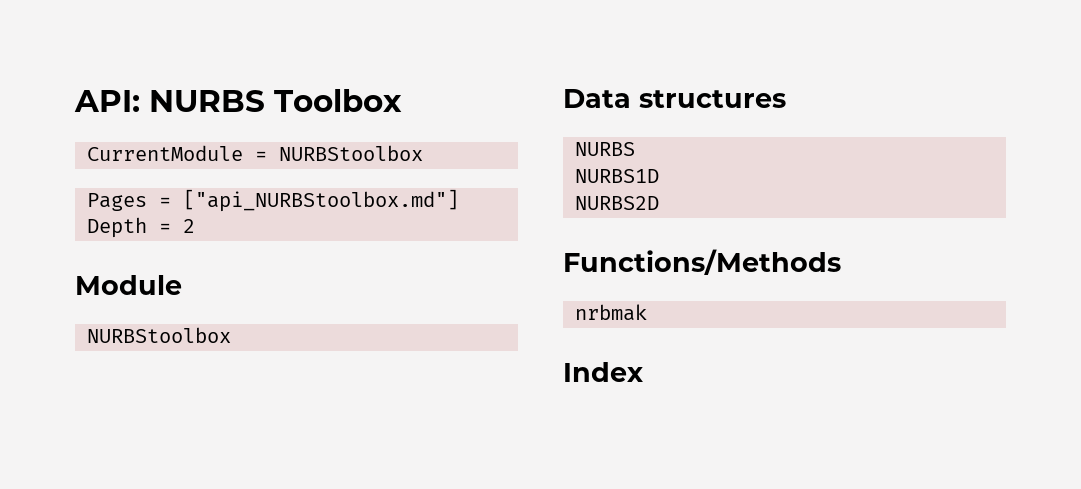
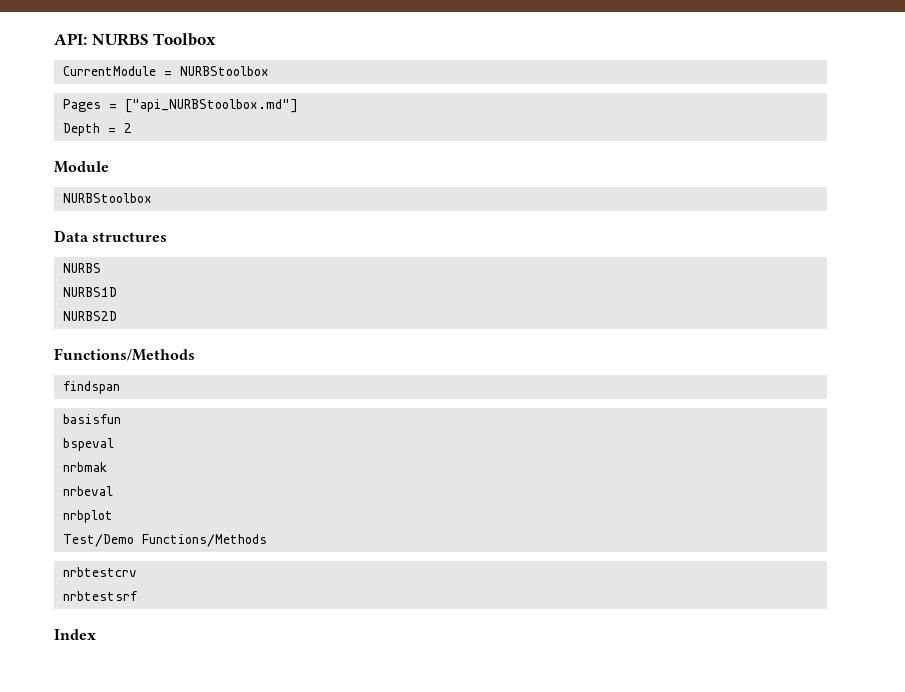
+ findspan
+ basisfun
+ bspeval
  nrbmak
+ nrbeval
+ nrbplot
+ Test/Demo Functions/Methods
+ nrbtestcrv
+ nrbtestsrf

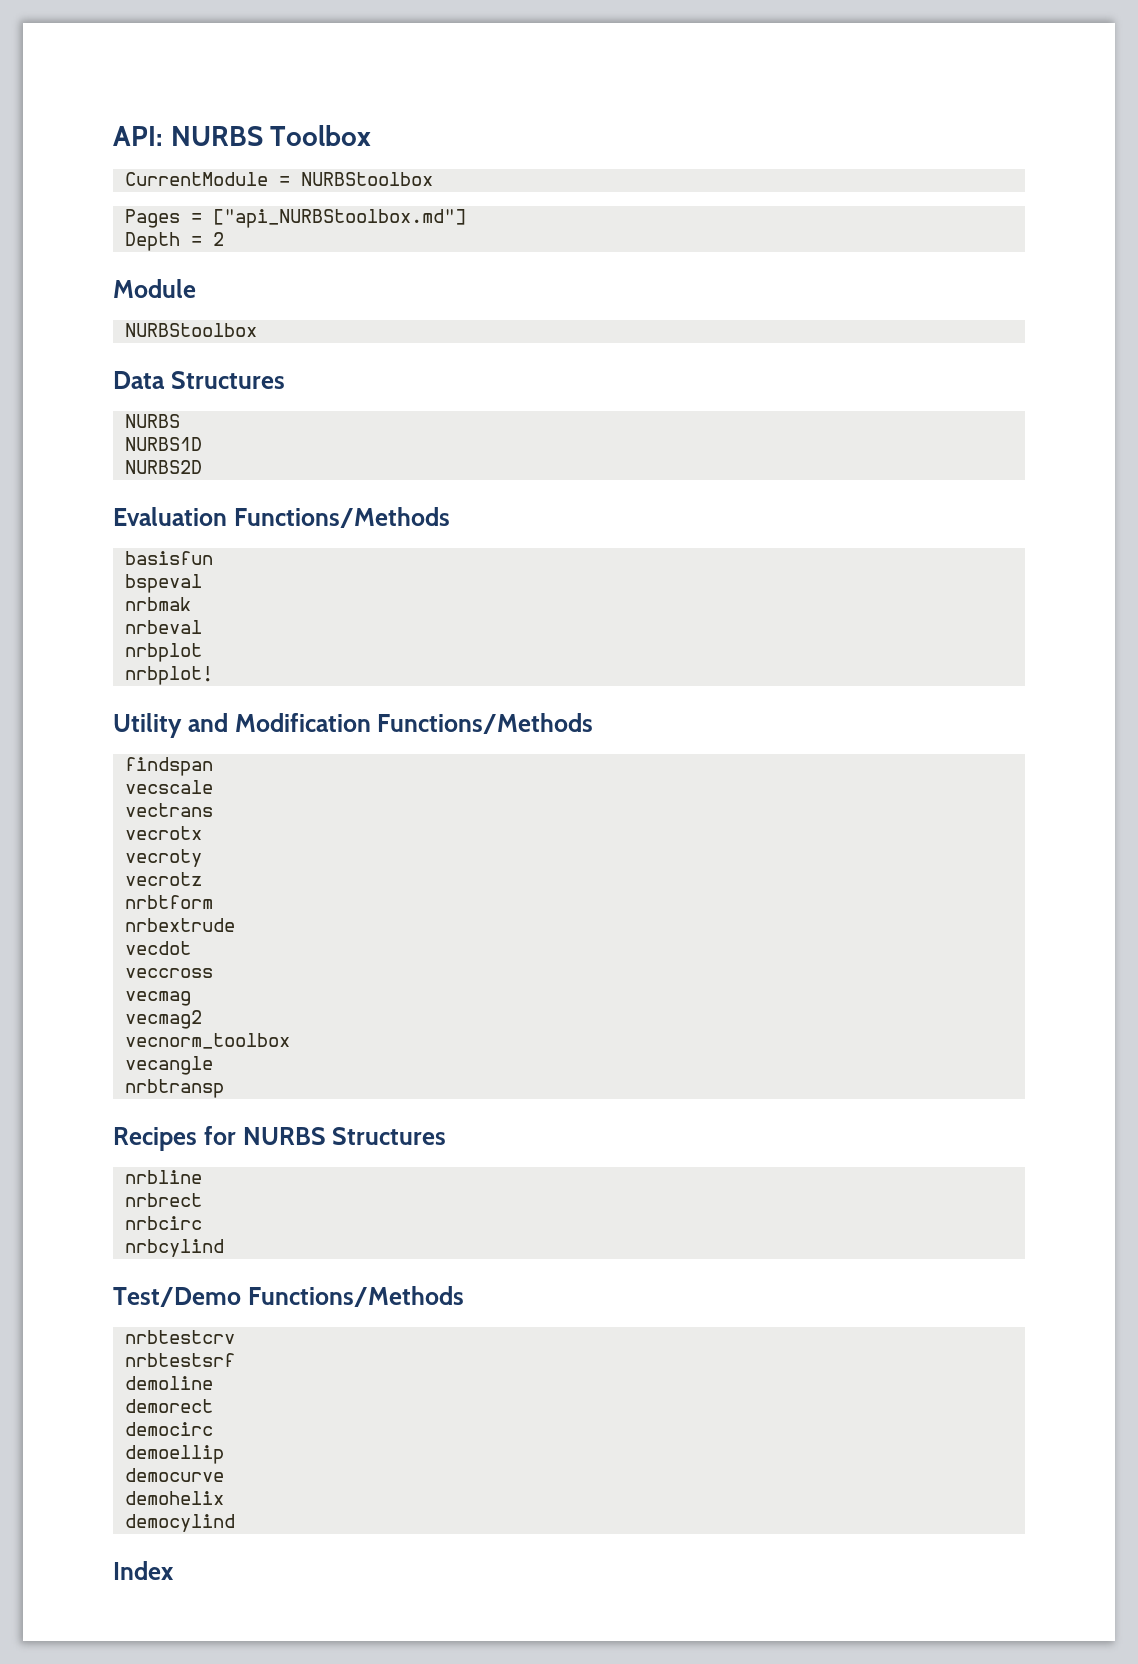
- Data structures
+ Data Structures
  NURBS2D
- Functions/Methods
- findspan
+ Evaluation Functions/Methods
+ nrbplot!
+ Utility and Modification Functions/Methods
+ findspan
+ vecscale
+ vectrans
+ vecrotx
+ vecroty
+ vecrotz
+ nrbtform
+ nrbextrude
+ vecdot
+ veccross
+ vecmag
+ vecmag2
+ vecnorm_toolbox
+ vecangle
+ nrbtransp
+ Recipes for NURBS Structures
+ nrbline
+ nrbrect
+ nrbcirc
+ nrbcylind
  Test/Demo Functions/Methods
  nrbtestcrv
  nrbtestsrf
+ demoline
+ demorect
+ democirc
+ demoellip
+ democurve
+ demohelix
+ democylind

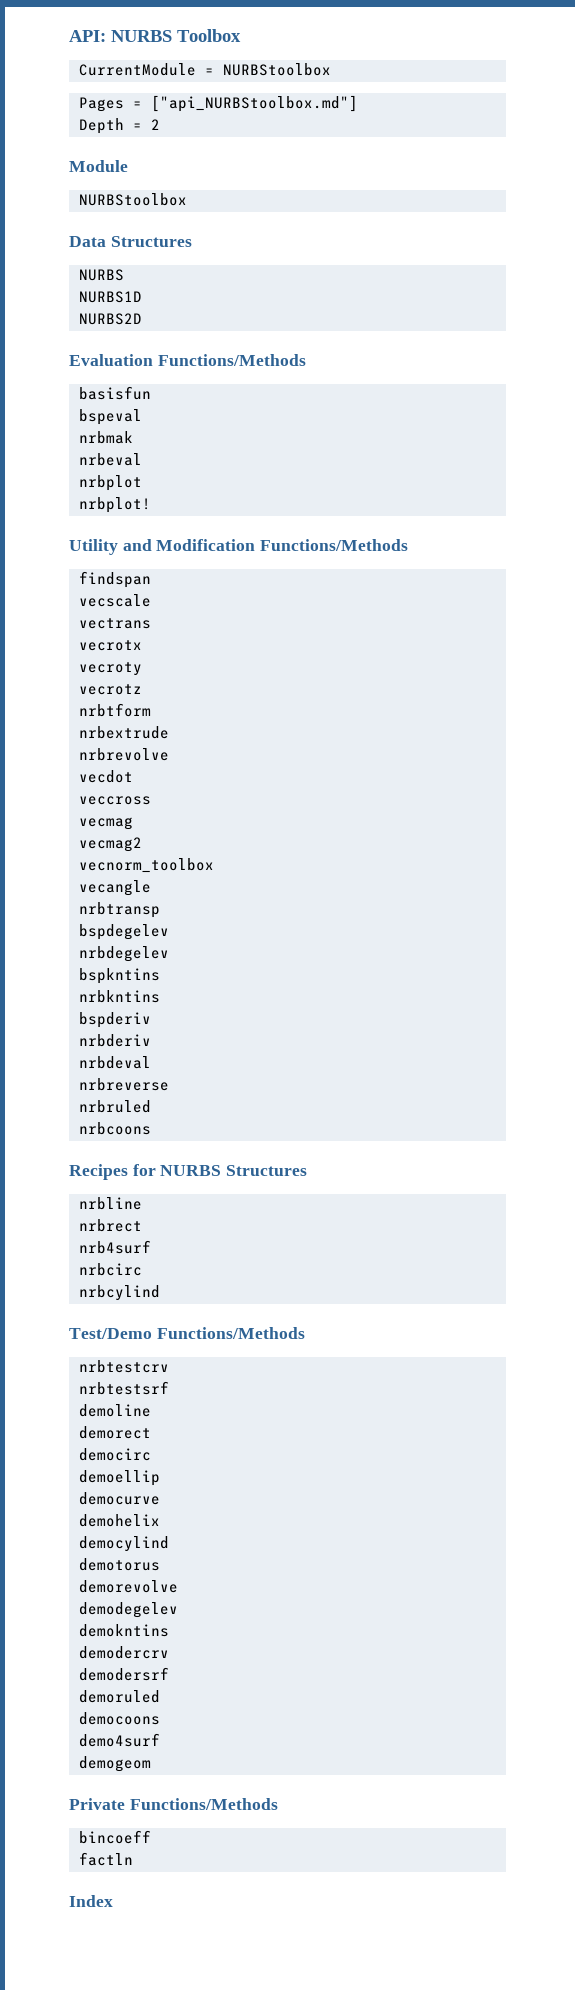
+ nrbrevolve
+ bspdegelev
+ nrbdegelev
+ bspkntins
+ nrbkntins
+ bspderiv
+ nrbderiv
+ nrbdeval
+ nrbreverse
+ nrbruled
+ nrbcoons
+ nrb4surf
+ demotorus
+ demorevolve
+ demodegelev
+ demokntins
+ demodercrv
+ demodersrf
+ demoruled
+ democoons
+ demo4surf
+ demogeom
+ Private Functions/Methods
+ bincoeff
+ factln

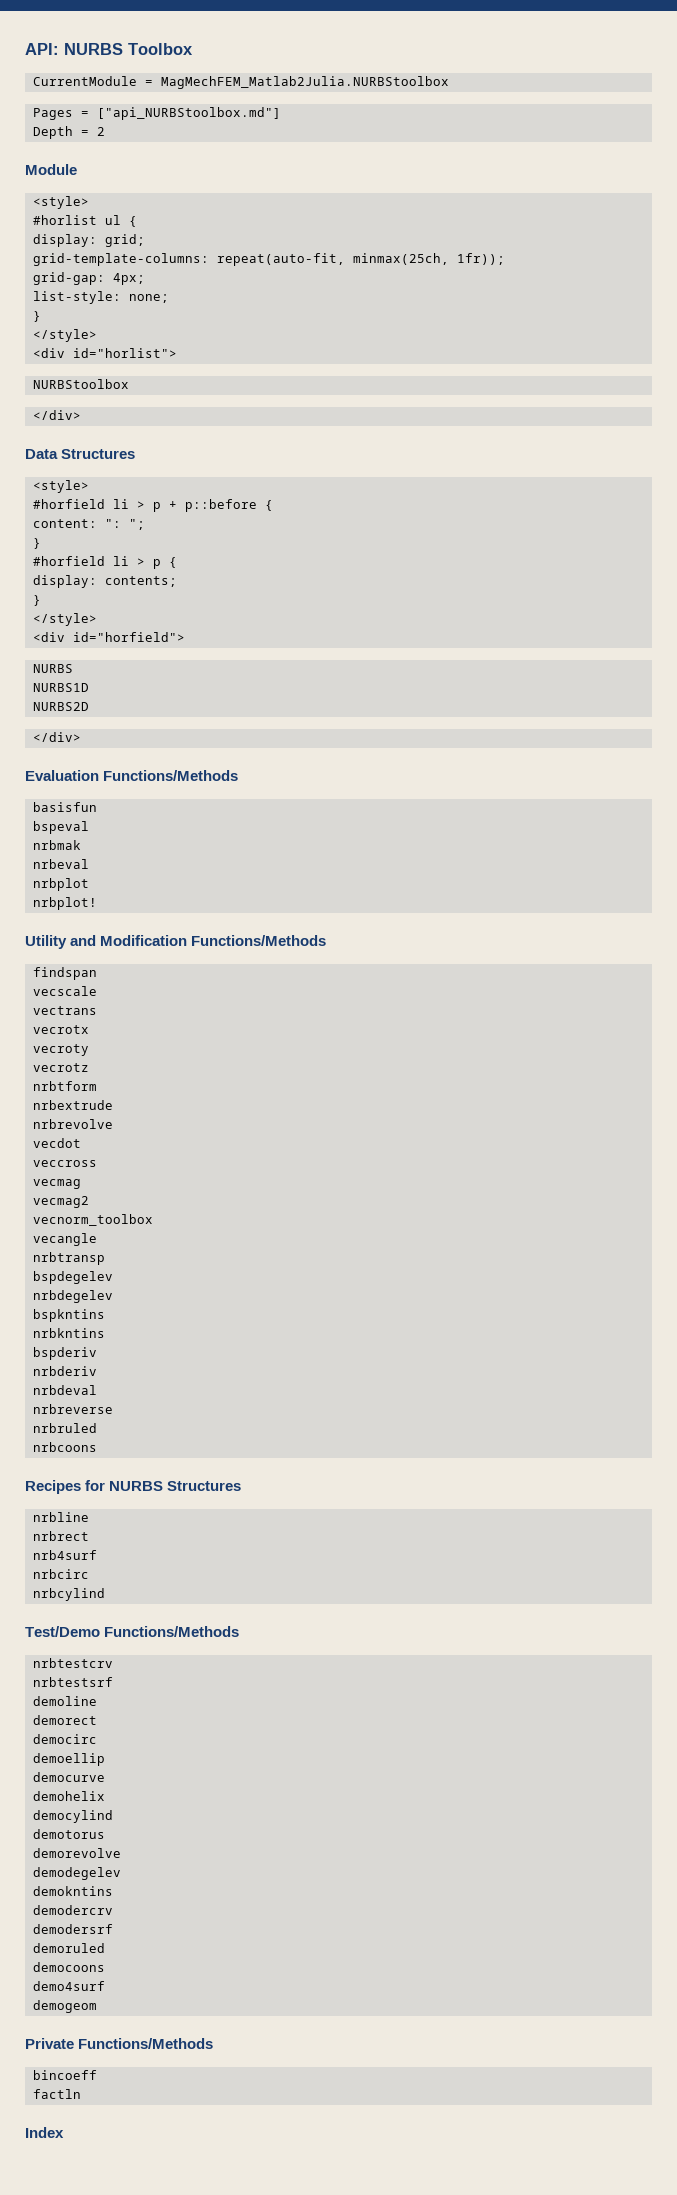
- CurrentModule = NURBStoolbox
+ CurrentModule = MagMechFEM_Matlab2Julia.NURBStoolbox
  Module
+ <style>
+ #horlist ul {
+ display: grid;
+ grid-template-columns: repeat(auto-fit, minmax(25ch, 1fr));
+ grid-gap: 4px;
+ list-style: none;
+ }
+ </style>
+ <div id="horlist">
  NURBStoolbox
+ </div>
  Data Structures
+ <style>
+ #horfield li > p + p::before {
+ content: ": ";
+ }
+ #horfield li > p {
+ display: contents;
+ }
+ </style>
+ <div id="horfield">
  NURBS2D
+ </div>

